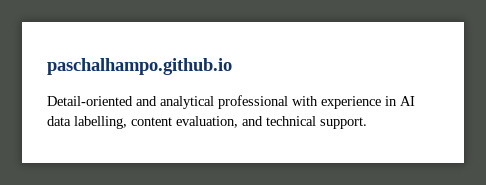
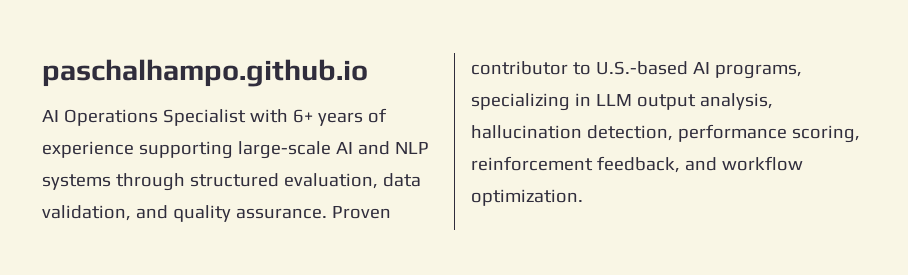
- Detail-oriented and analytical professional with experience in AI data labelling, content evaluation, and technical support.
+ AI Operations Specialist with 6+ years of experience supporting large-scale AI and NLP systems through structured evaluation, data validation, and quality assurance. Proven contributor to U.S.-based AI programs, specializing in LLM output analysis, hallucination detection, performance scoring, reinforcement feedback, and workflow optimization.

